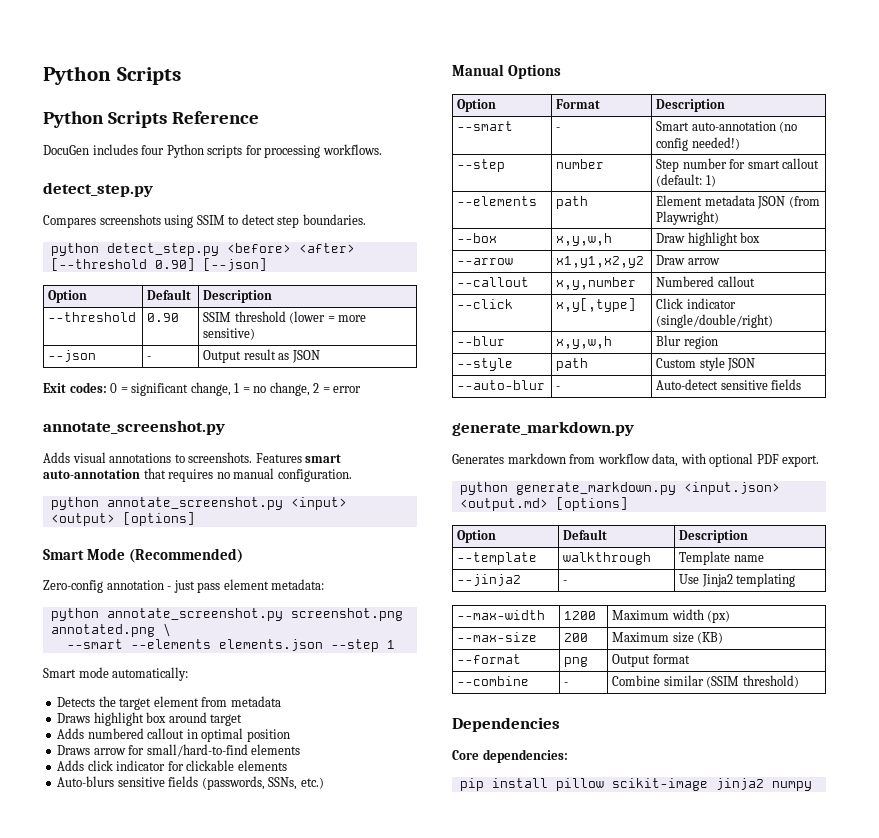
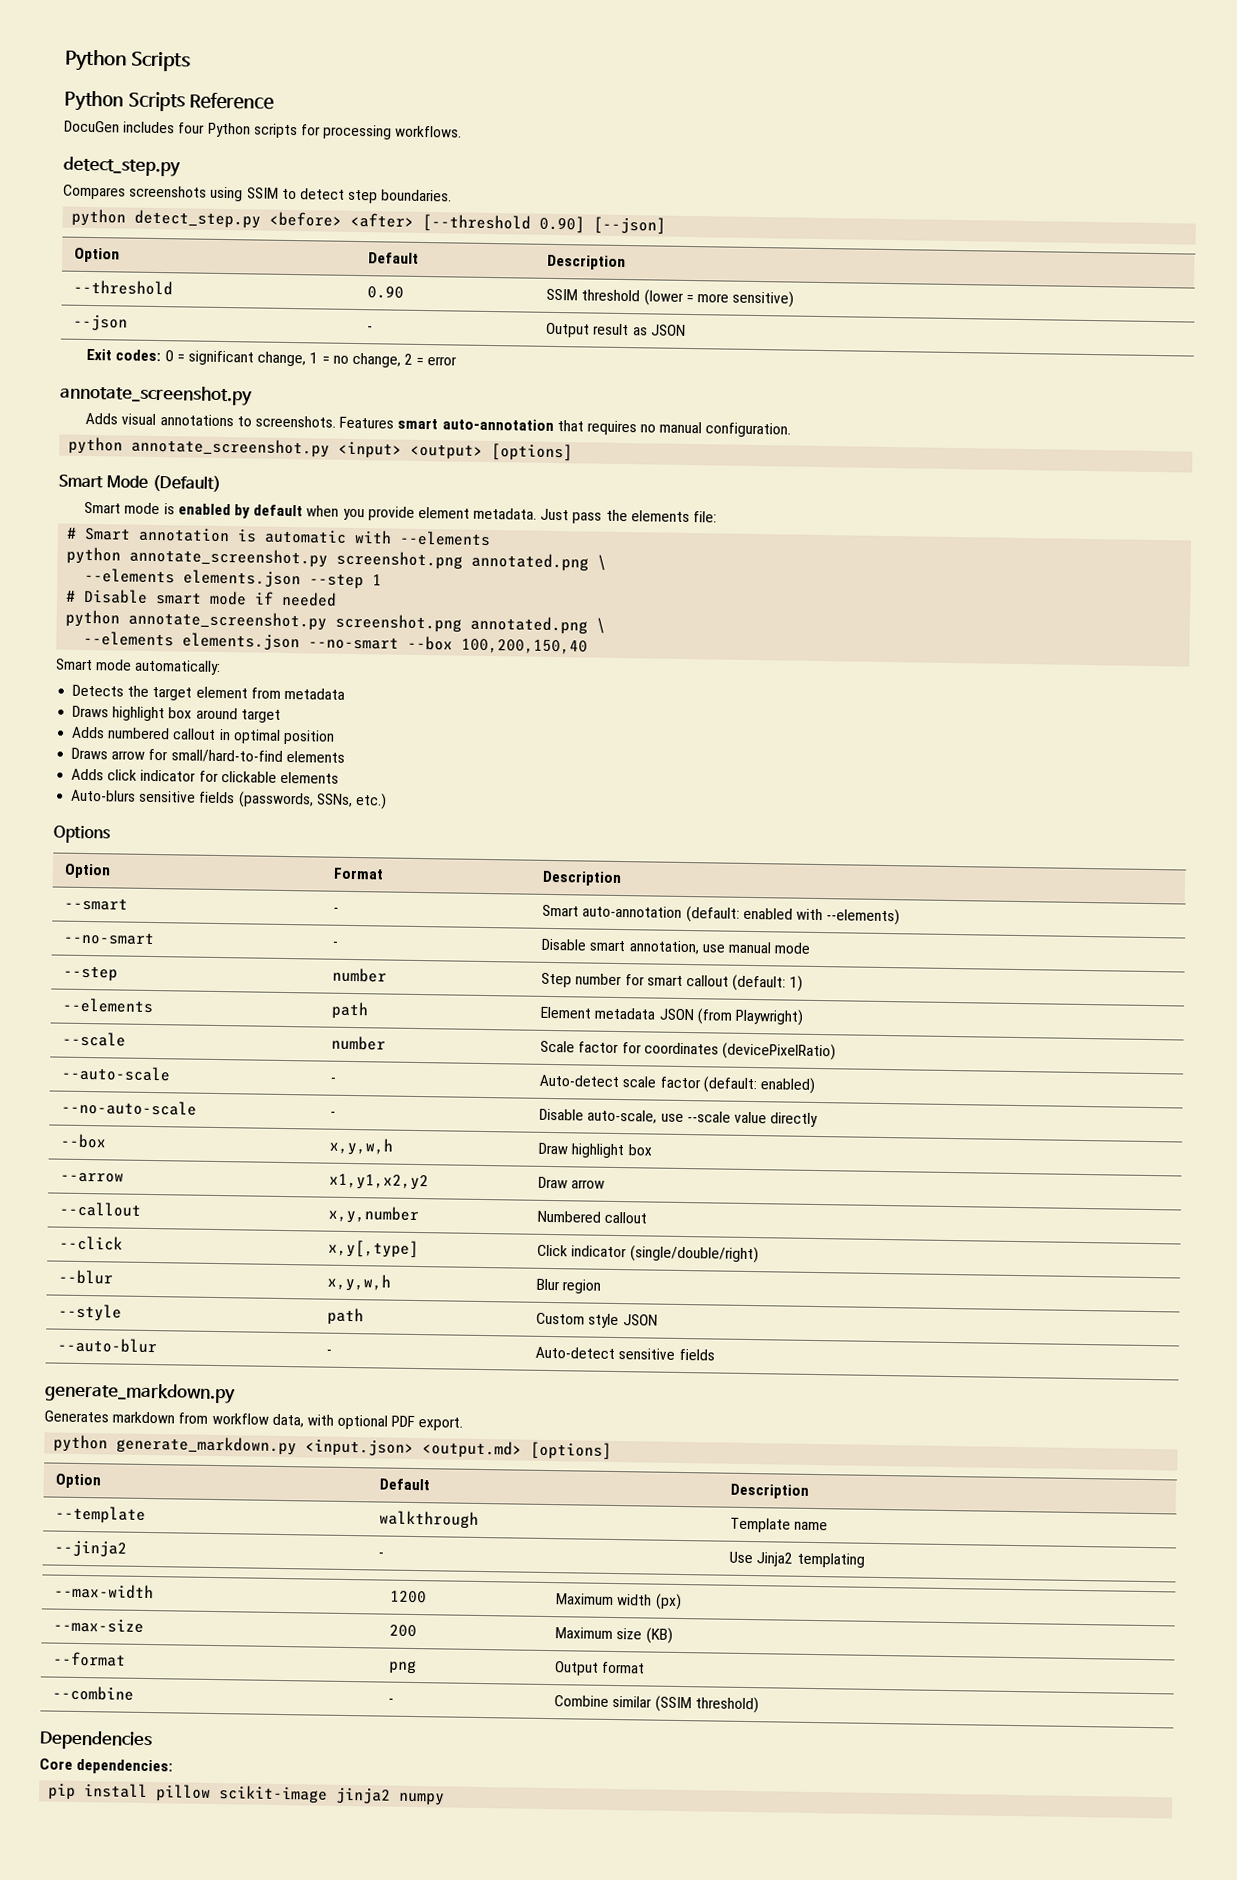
- Smart Mode (Recommended)
- Zero-config annotation - just pass element metadata:
+ Smart Mode (Default)
+ Smart mode is enabled by default when you provide element metadata. Just pass the elements file:
+ # Smart annotation is automatic with --elements
  python annotate_screenshot.py screenshot.png annotated.png \
- --smart --elements elements.json --step 1
+ --elements elements.json --step 1
+ # Disable smart mode if needed
+ python annotate_screenshot.py screenshot.png annotated.png \
+ --elements elements.json --no-smart --box 100,200,150,40
- Manual Options
+ Options
- --smart | - | Smart auto-annotation (no config needed!)
+ --smart | - | Smart auto-annotation (default: enabled with --elements)
+ --no-smart | - | Disable smart annotation, use manual mode
+ --scale | number | Scale factor for coordinates (devicePixelRatio)
+ --auto-scale | - | Auto-detect scale factor (default: enabled)
+ --no-auto-scale | - | Disable auto-scale, use --scale value directly

